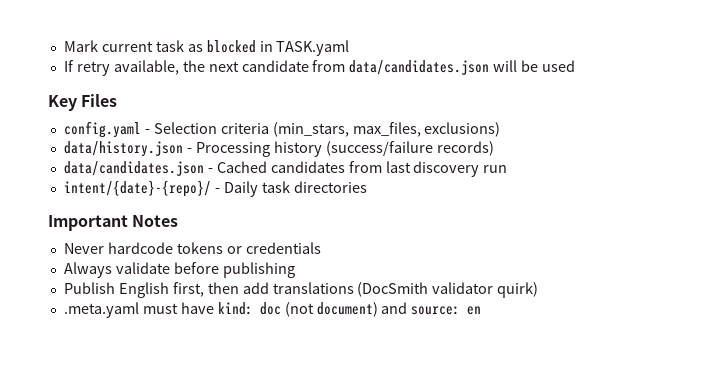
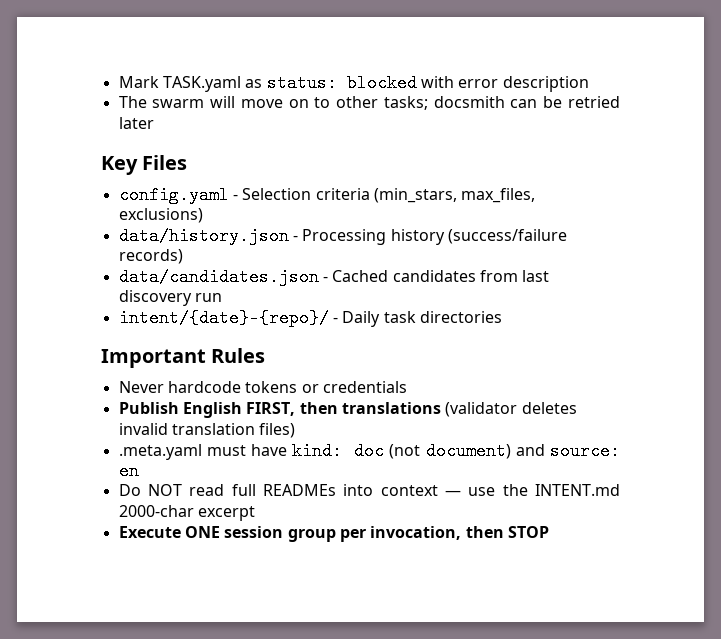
- Mark current task as blocked in TASK.yaml
- If retry available, the next candidate from data/candidates.json will be used
+ Mark TASK.yaml as status: blocked with error description
+ The swarm will move on to other tasks; docsmith can be retried later
- Important Notes
+ Important Rules
- Always validate before publishing
- Publish English first, then add translations (DocSmith validator quirk)
+ Publish English FIRST, then translations (validator deletes invalid translation files)
+ Do NOT read full READMEs into context — use the INTENT.md 2000-char excerpt
+ Execute ONE session group per invocation, then STOP

